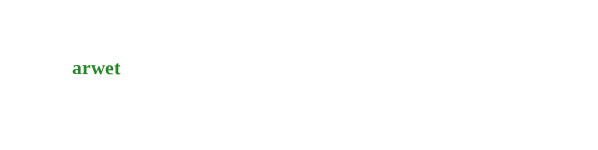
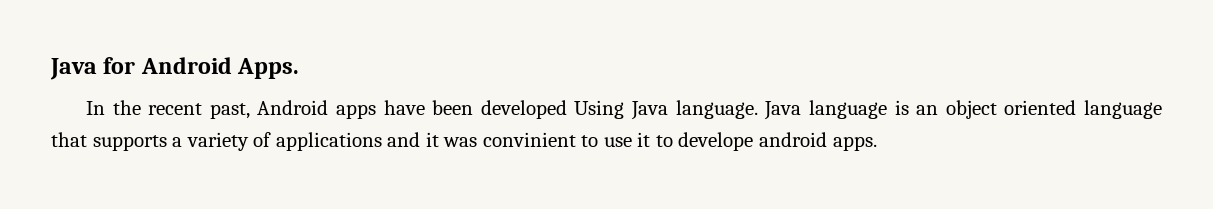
- arwet
+ Java for Android Apps.
+ In the recent past, Android apps have been developed Using Java language. Java language is an object oriented language that supports a variety of applications and it was convinient to use it to develope android apps.

